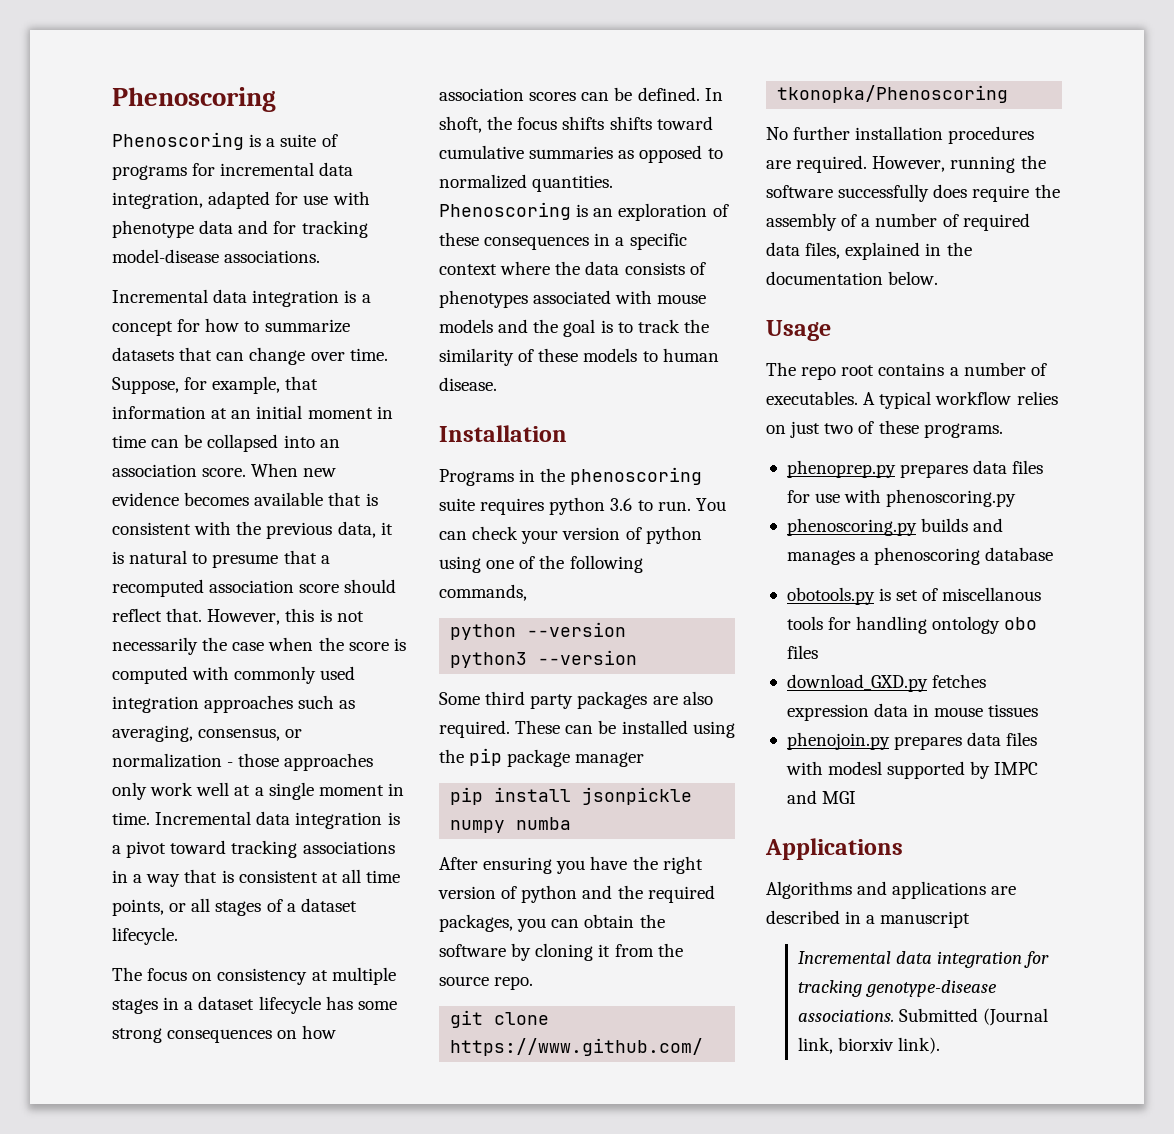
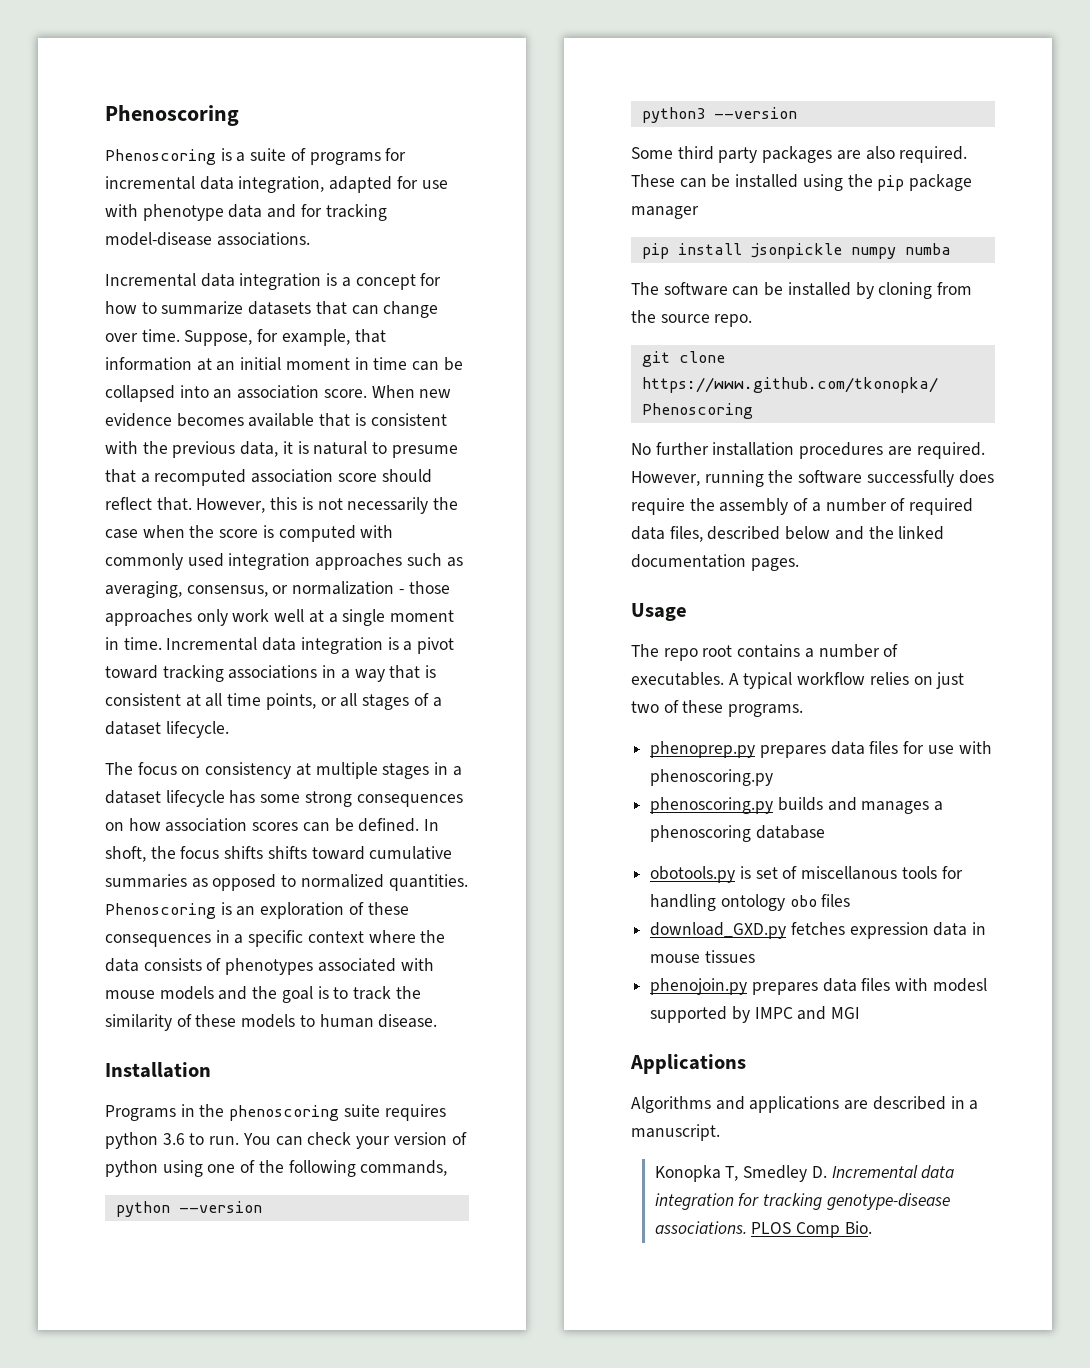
- After ensuring you have the right version of python and the required packages, you can obtain the software by cloning it from the source repo.
+ The software can be installed by cloning from the source repo.
- However, running the software successfully does require the assembly of a number of required data files, explained in the documentation below.
+ However, running the software successfully does require the assembly of a number of required data files, described below and the linked documentation pages.
- Algorithms and applications are described in a manuscript
- Incremental data integration for tracking genotype-disease associations.
+ Algorithms and applications are described in a manuscript.
+ Konopka T, Smedley D. Incremental data integration for tracking genotype-disease associations.
- Submitted (Journal link, biorxiv link).
+ PLOS Comp Bio.

